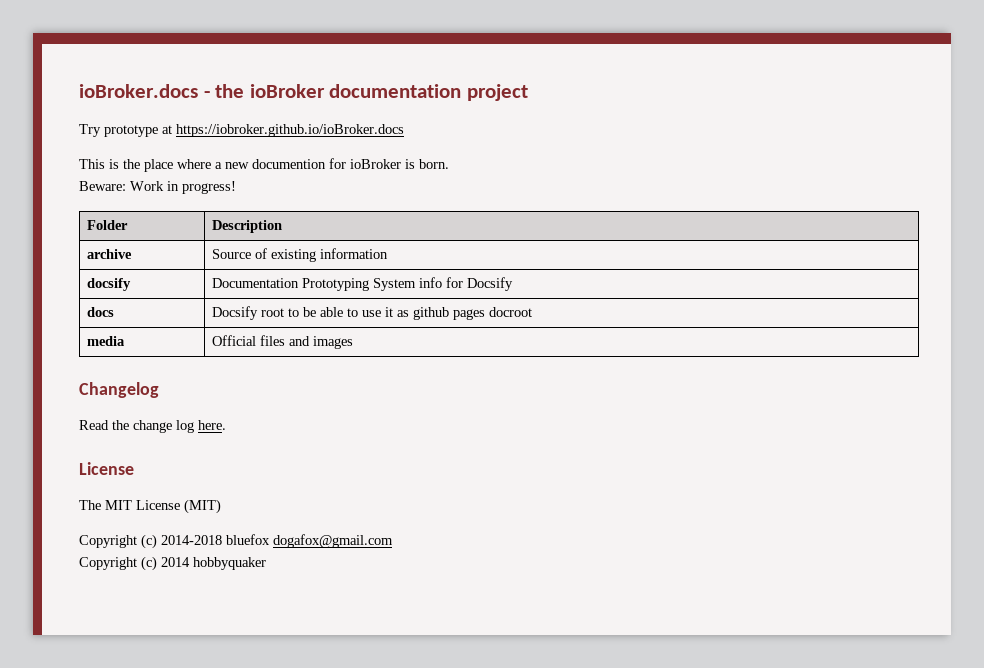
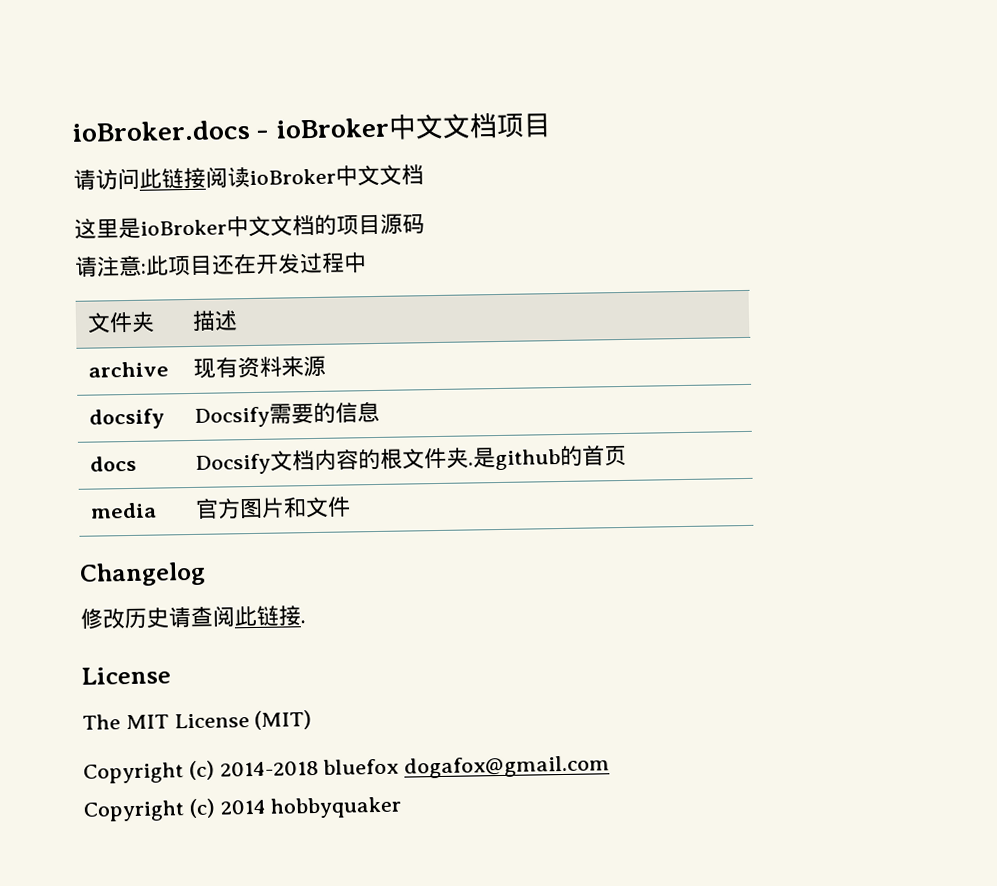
- ioBroker.docs - the ioBroker documentation project
- Try prototype at https://iobroker.github.io/ioBroker.docs
- This is the place where a new documention for ioBroker is born.
- Beware: Work in progress!
- Folder | Description
- archive | Source of existing information
- docsify | Documentation Prototyping System info for Docsify
+ ioBroker.docs - ioBroker中文文档项目
+ 请访问此链接阅读ioBroker中文文档
+ 这里是ioBroker中文文档的项目源码
+ 请注意:此项目还在开发过程中
+ 文件夹 | 描述
+ archive | 现有资料来源
+ docsify | Docsify需要的信息
- docs | Docsify root to be able to use it as github pages docroot
- media | Official files and images
+ docs | Docsify文档内容的根文件夹.是github的首页
+ media | 官方图片和文件
  Changelog
- Read the change log here.
+ 修改历史请查阅此链接.

